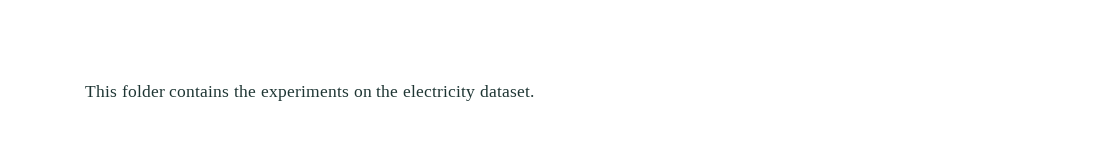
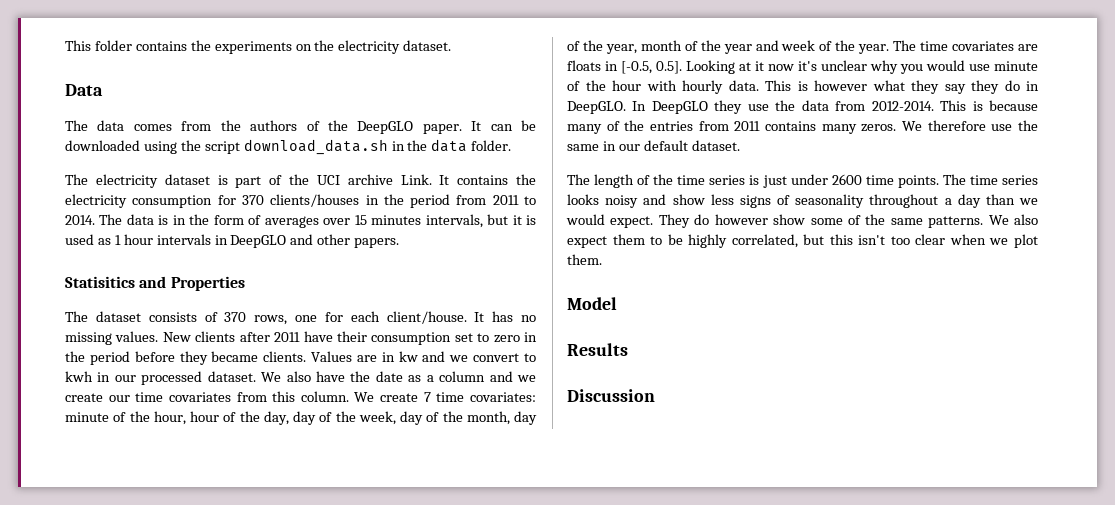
+ Data
+ The data comes from the authors of the DeepGLO paper. It can be downloaded using the script download_data.sh in the data folder.
+ The electricity dataset is part of the UCI archive Link. It contains the electricity consumption for 370 clients/houses in the period from 2011 to 2014. The data is in the form of averages over 15 minutes intervals, but it is used as 1 hour intervals in DeepGLO and other papers.
+ Statisitics and Properties
+ The dataset consists of 370 rows, one for each client/house. It has no missing values. New clients after 2011 have their consumption set to zero in the period before they became clients. Values are in kw and we convert to kwh in our processed dataset. We also have the date as a column and we create our time covariates from this column. We create 7 time covariates: minute of the hour, hour of the day, day of the week, day of the month, day of the year, month of the year and week of the year. The time covariates are floats in [-0.5, 0.5]. Looking at it now it's unclear why you would use minute of the hour with hourly data. This is however what they say they do in DeepGLO. In DeepGLO they use the data from 2012-2014. This is because many of the entries from 2011 contains many zeros. We therefore use the same in our default dataset.
+ The length of the time series is just under 2600 time points. The time series looks noisy and show less signs of seasonality throughout a day than we would expect. They do however show some of the same patterns. We also expect them to be highly correlated, but this isn't too clear when we plot them.
+ Model
+ Results
+ Discussion

